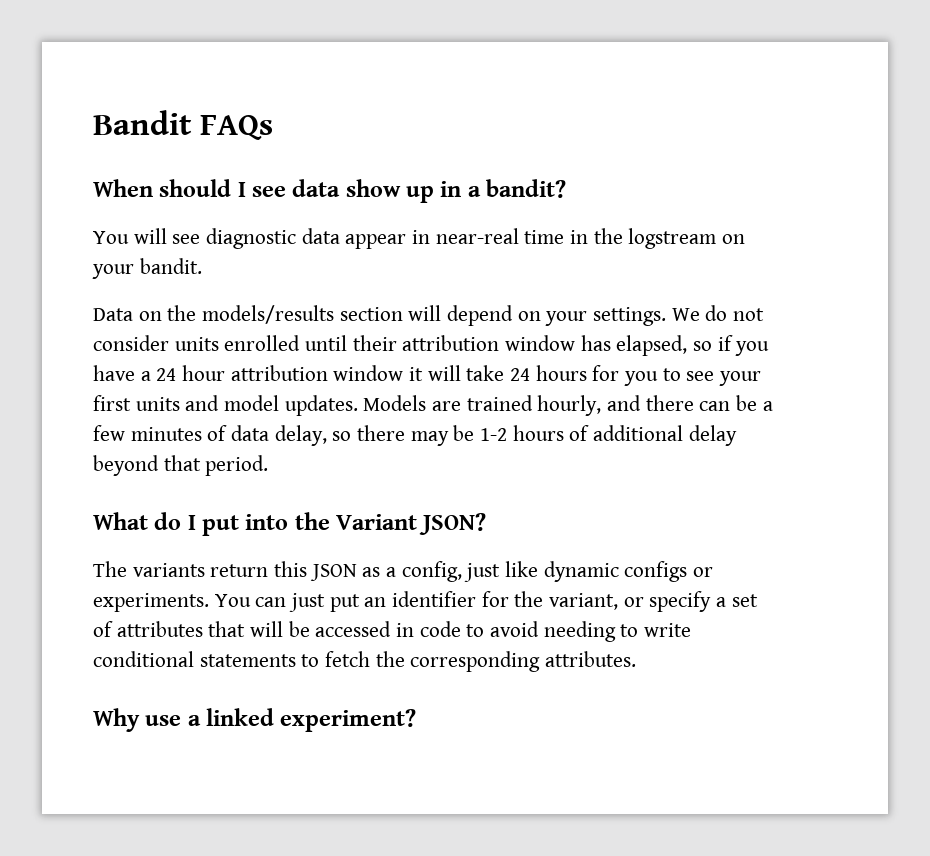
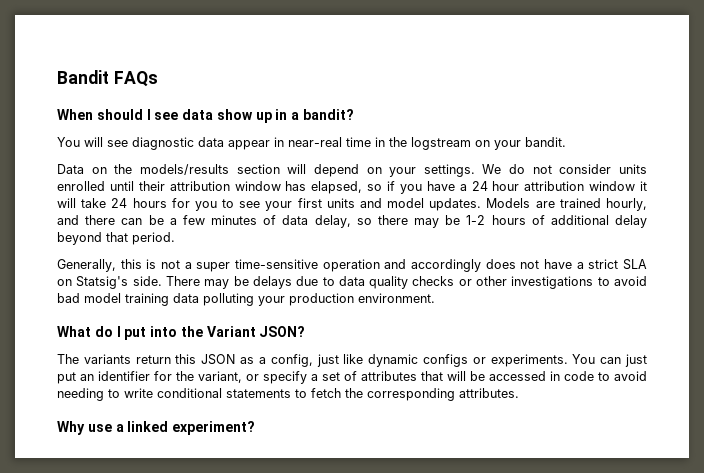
+ Generally, this is not a super time-sensitive operation and accordingly does not have a strict SLA on Statsig's side. There may be delays due to data quality checks or other investigations to avoid bad model training data polluting your production environment.

